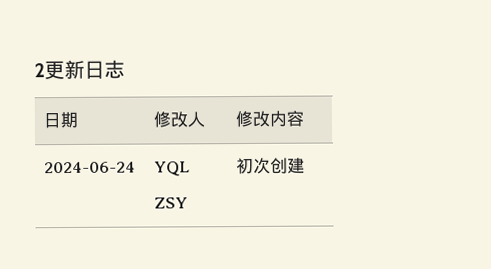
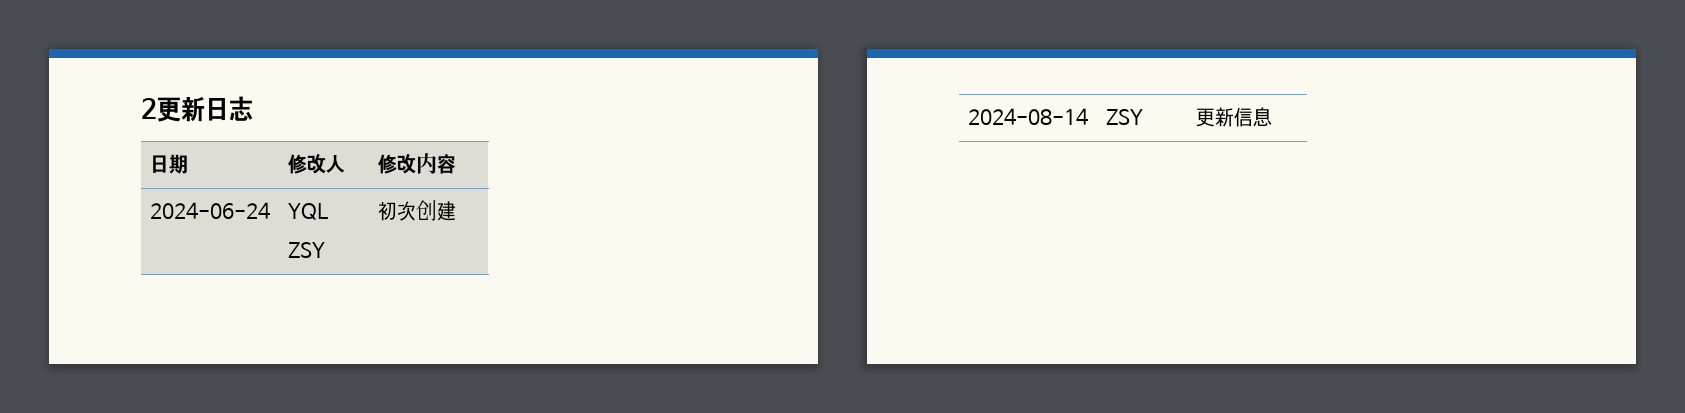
+ 2024-08-14 | ZSY | 更新信息

